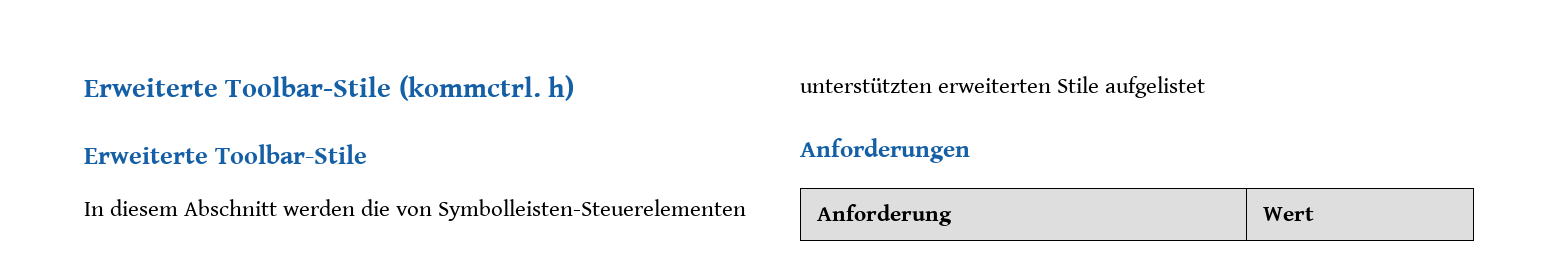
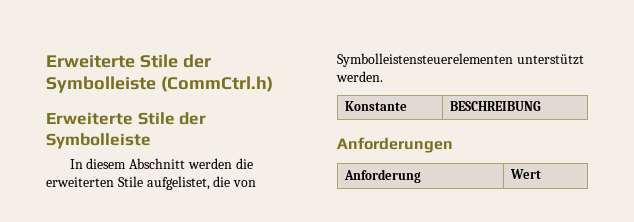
- Erweiterte Toolbar-Stile (kommctrl. h)
- Erweiterte Toolbar-Stile
+ Erweiterte Stile der Symbolleiste (CommCtrl.h)
+ Erweiterte Stile der Symbolleiste
- In diesem Abschnitt werden die von Symbolleisten-Steuerelementen unterstützten erweiterten Stile aufgelistet
+ In diesem Abschnitt werden die erweiterten Stile aufgelistet, die von Symbolleistensteuerelementen unterstützt werden.
+ Konstante | BESCHREIBUNG

